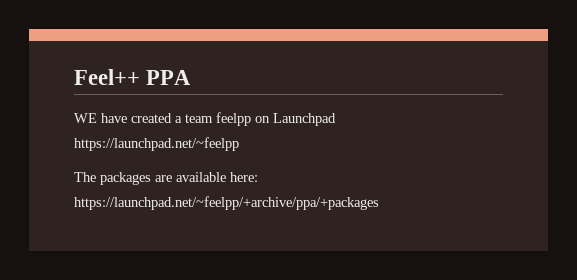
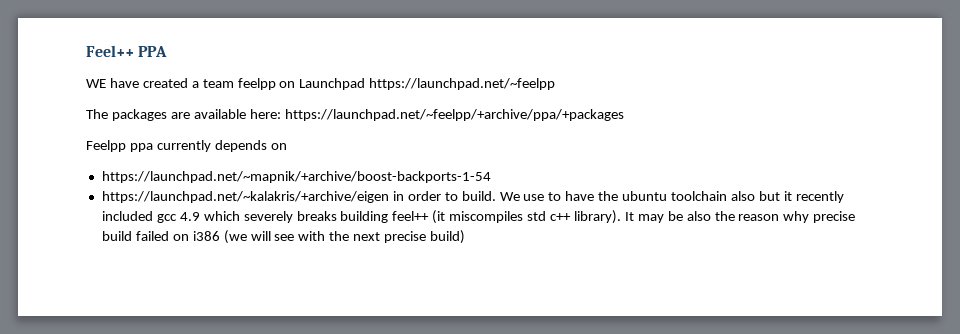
+ Feelpp ppa currently depends on
+ https://launchpad.net/~mapnik/+archive/boost-backports-1-54
+ https://launchpad.net/~kalakris/+archive/eigen in order to build. We use to have the ubuntu toolchain also but it recently included gcc 4.9 which severely breaks building feel++ (it miscompiles std c++ library). It may be also the reason why precise build failed on i386 (we will see with the next precise build)

